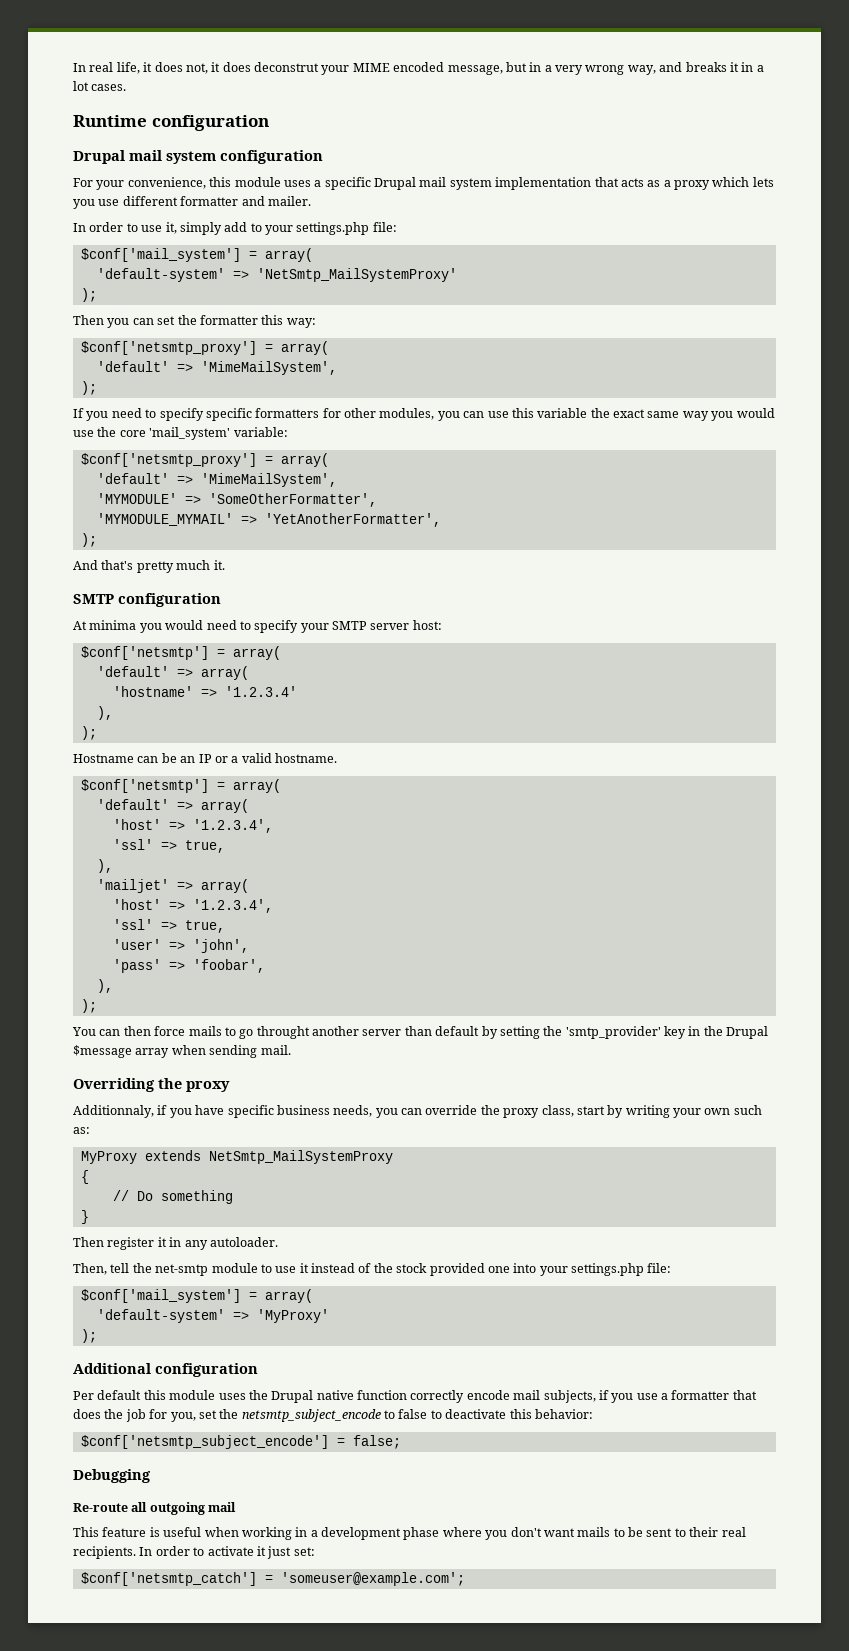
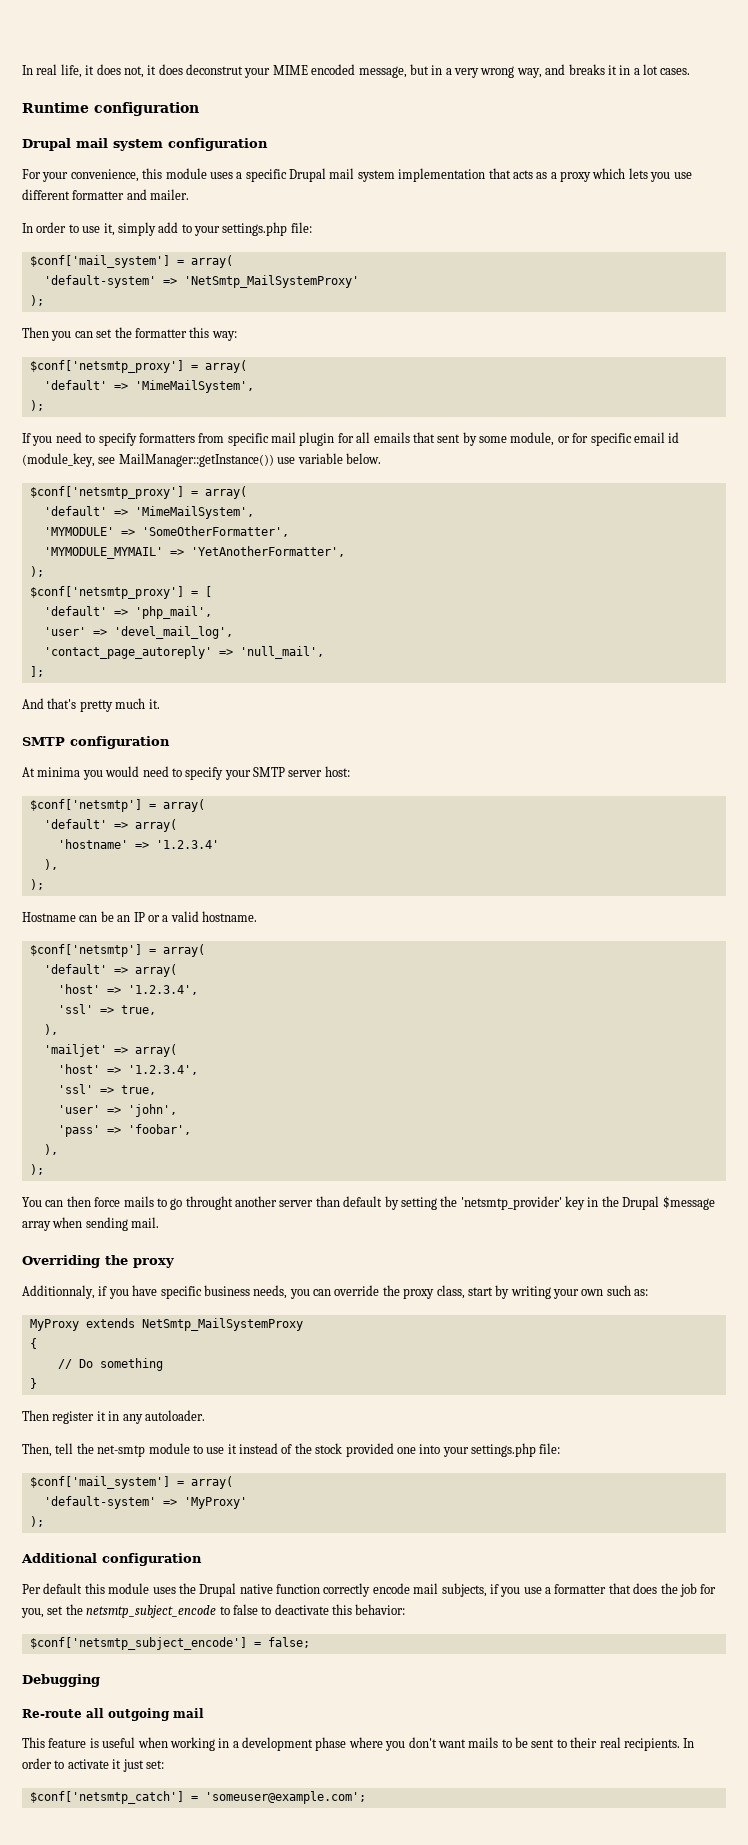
- If you need to specify specific formatters for other modules, you can use this variable the exact same way you would use the core 'mail_system' variable:
+ If you need to specify formatters from specific mail plugin for all emails that sent by some module, or for specific email id (module_key, see MailManager::getInstance()) use variable below.
+ $conf['netsmtp_proxy'] = [
+ 'default' => 'php_mail',
+ 'user' => 'devel_mail_log',
+ 'contact_page_autoreply' => 'null_mail',
+ ];
- You can then force mails to go throught another server than default by setting the 'smtp_provider' key in the Drupal $message array when sending mail.
+ You can then force mails to go throught another server than default by setting the 'netsmtp_provider' key in the Drupal $message array when sending mail.

